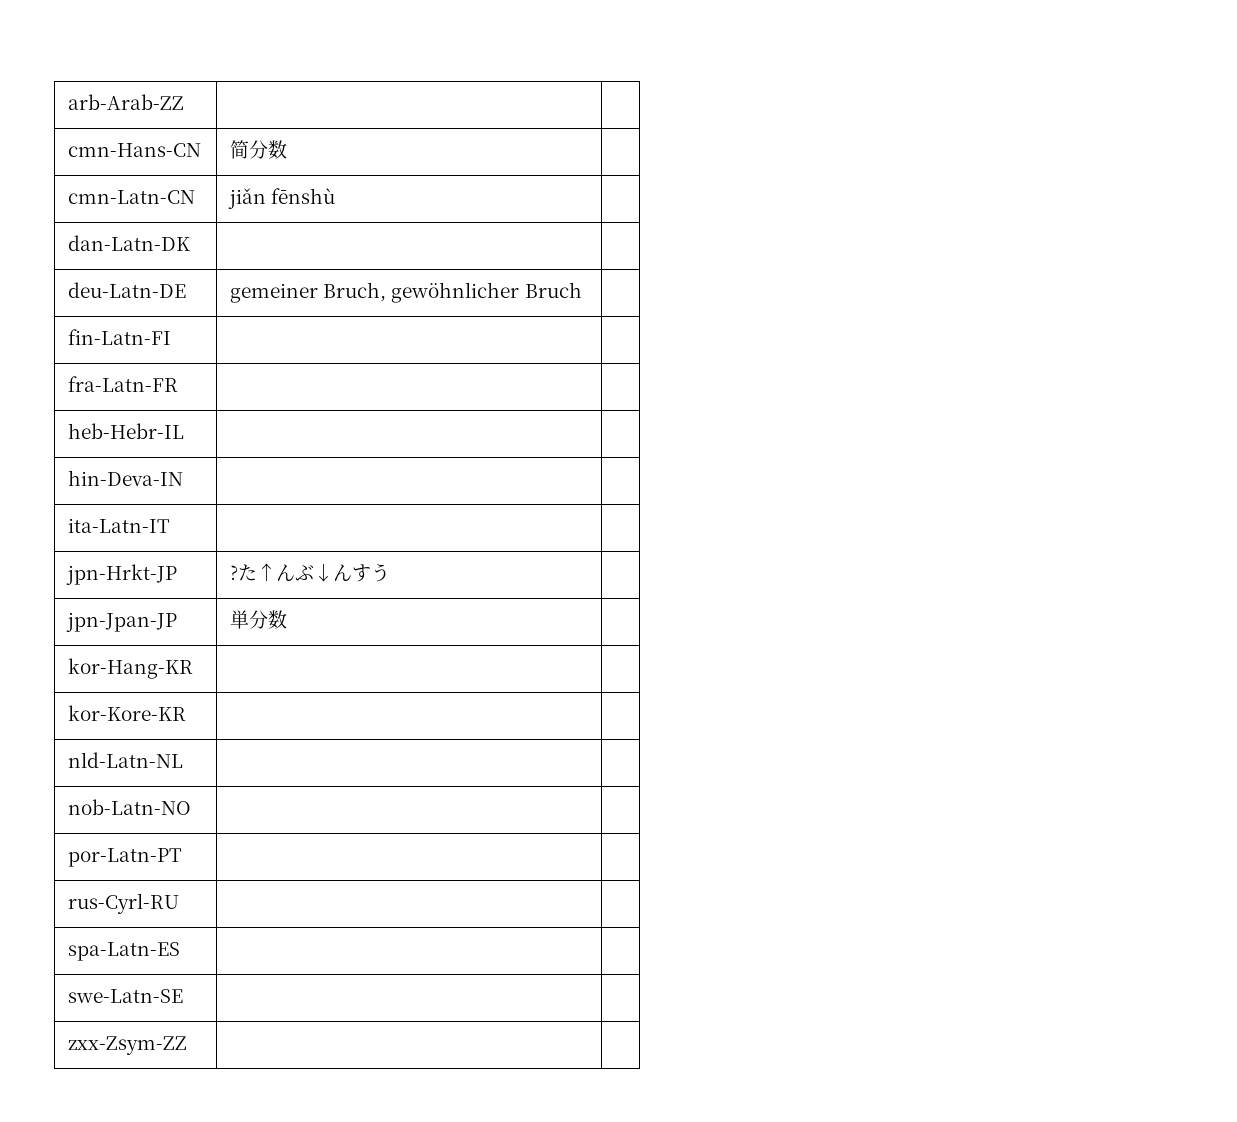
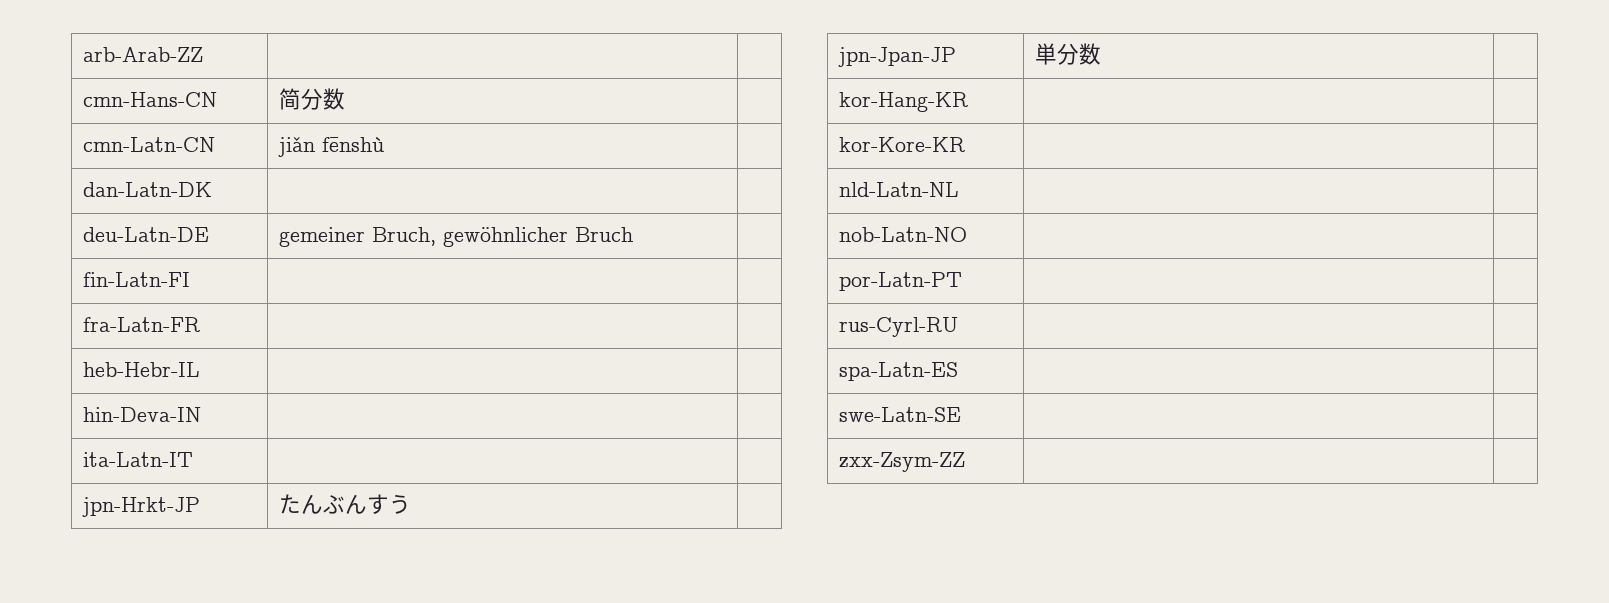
- jpn-Hrkt-JP | ?た↑んぶ↓んすう |
+ jpn-Hrkt-JP | たんぶんすう |

